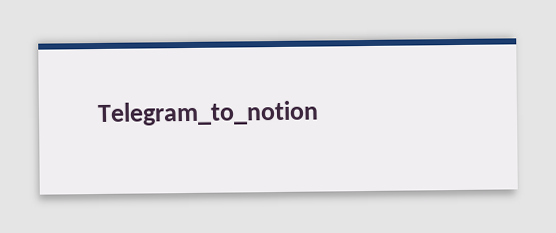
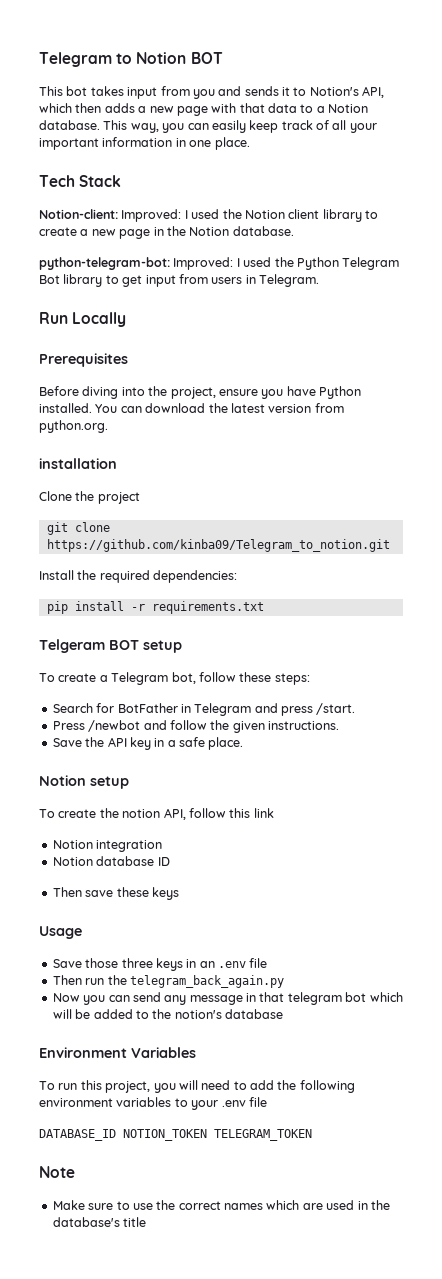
- Telegram_to_notion
+ Telegram to Notion BOT
+ This bot takes input from you and sends it to Notion's API, which then adds a new page with that data to a Notion database. This way, you can easily keep track of all your important information in one place.
+ Tech Stack
+ Notion-client: Improved: I used the Notion client library to create a new page in the Notion database.
+ python-telegram-bot: Improved: I used the Python Telegram Bot library to get input from users in Telegram.
+ Run Locally
+ Prerequisites
+ Before diving into the project, ensure you have Python installed. You can download the latest version from python.org.
+ installation
+ Clone the project
+ git clone https://github.com/kinba09/Telegram_to_notion.git
+ Install the required dependencies:
+ pip install -r requirements.txt
+ Telgeram BOT setup
+ To create a Telegram bot, follow these steps:
+ Search for BotFather in Telegram and press /start.
+ Press /newbot and follow the given instructions.
+ Save the API key in a safe place.
+ Notion setup
+ To create the notion API, follow this link
+ Notion integration
+ Notion database ID
+ Then save these keys
+ Usage
+ Save those three keys in an .env file
+ Then run the telegram_back_again.py
+ Now you can send any message in that telegram bot which will be added to the notion's database
+ Environment Variables
+ To run this project, you will need to add the following environment variables to your .env file
+ DATABASE_ID NOTION_TOKEN TELEGRAM_TOKEN
+ Note
+ Make sure to use the correct names which are used in the database's title

